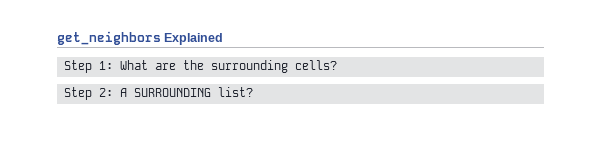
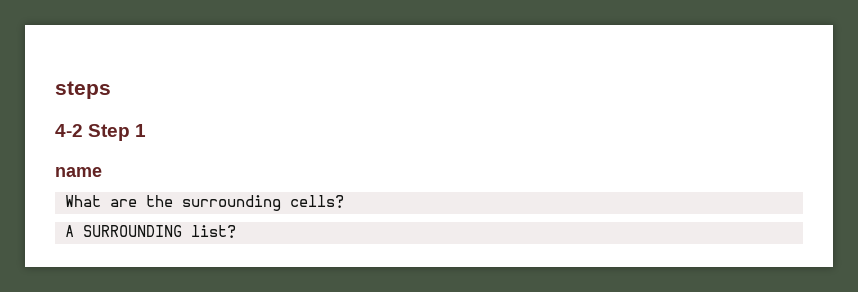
- get_neighbors Explained
- Step 1: What are the surrounding cells?
+ steps
+ 4-2 Step 1
+ name
+ What are the surrounding cells?
- Step 2: A SURROUNDING list?
+ A SURROUNDING list?

